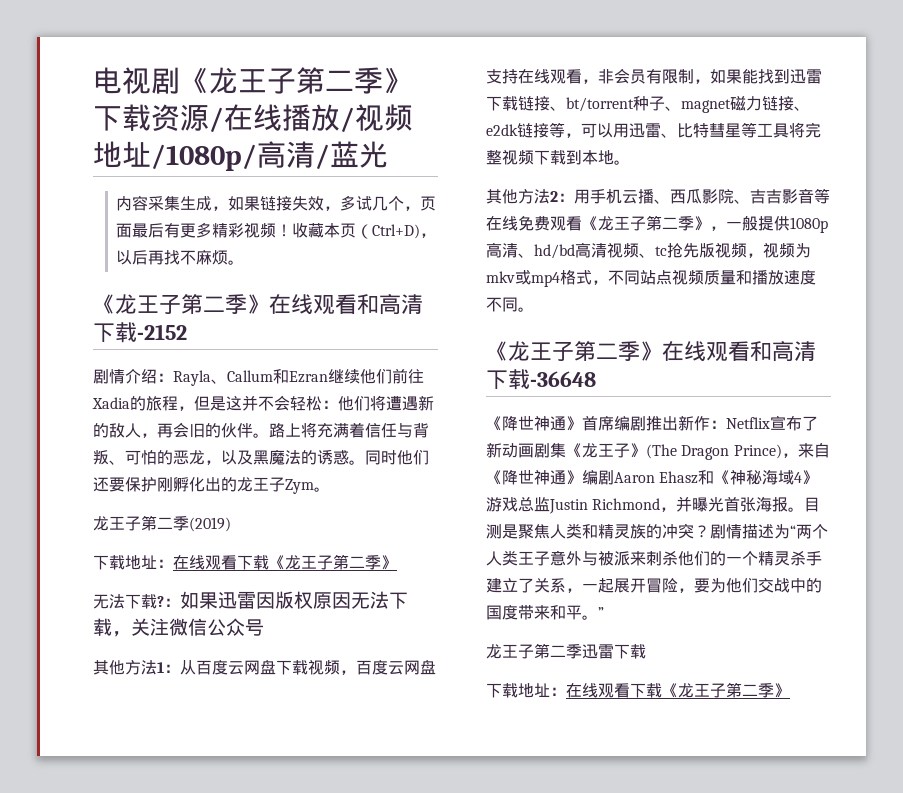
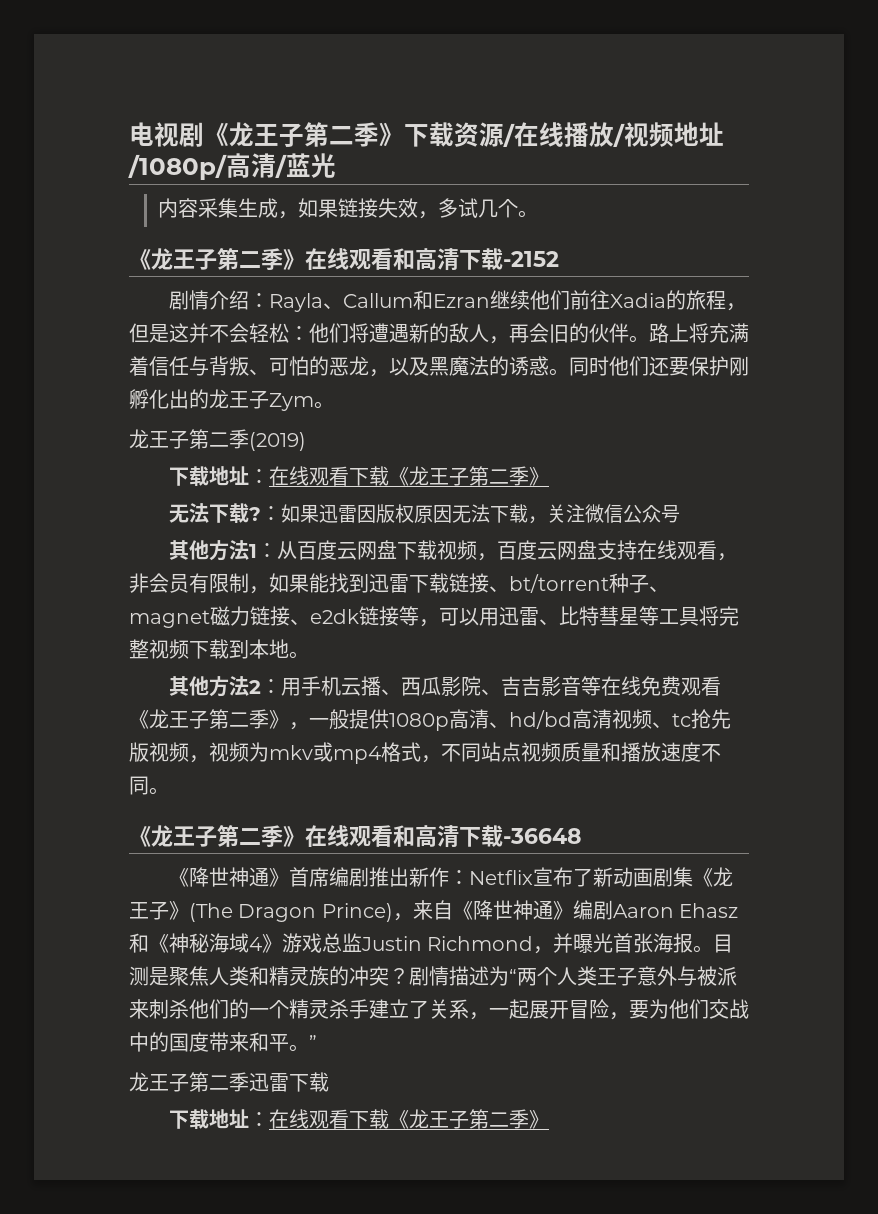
- 内容采集生成，如果链接失效，多试几个，页面最后有更多精彩视频！收藏本页（Ctrl+D)，以后再找不麻烦。
+ 内容采集生成，如果链接失效，多试几个。

